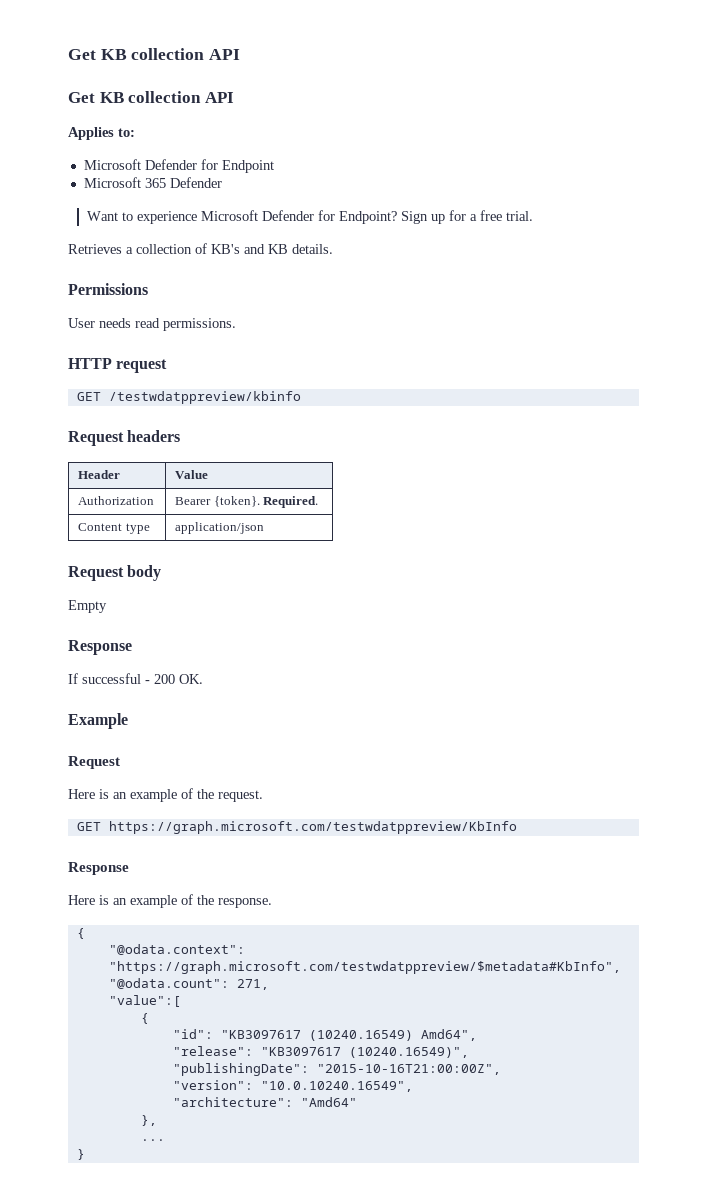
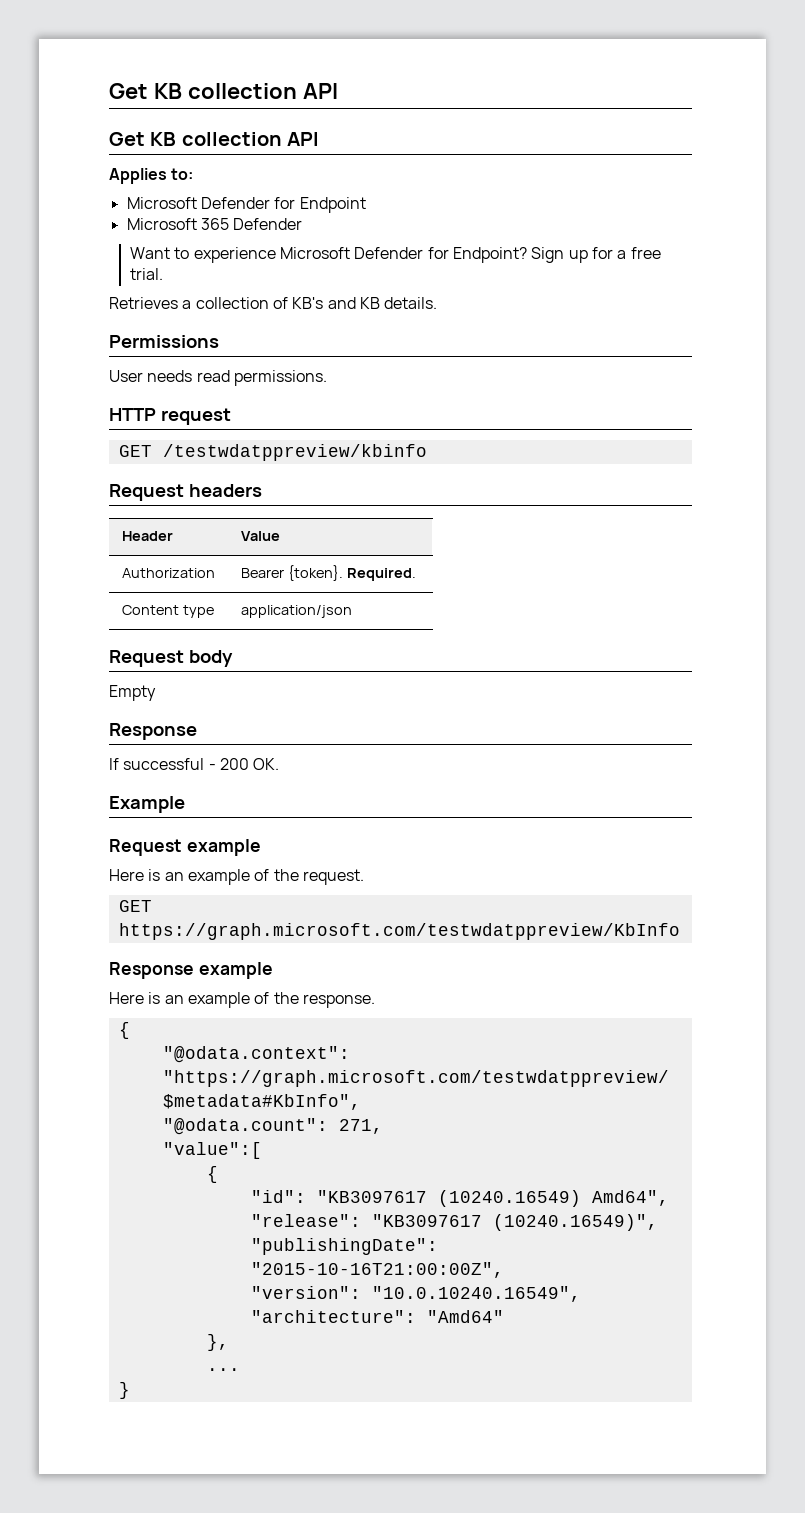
  Example
- Request
+ Request example
  GET https://graph.microsoft.com/testwdatppreview/KbInfo
- Response
+ Response example

